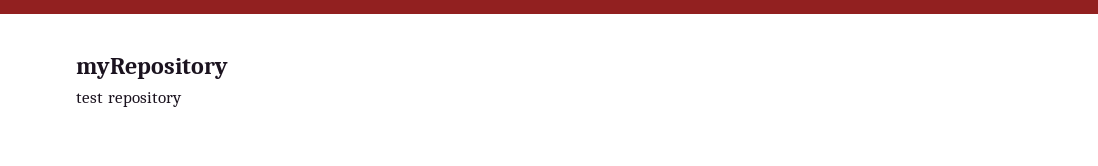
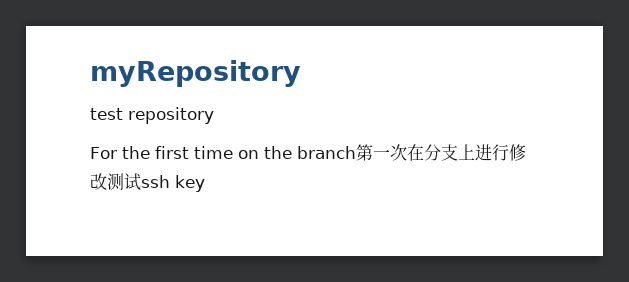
+ For the first time on the branch第一次在分支上进行修改测试ssh key

